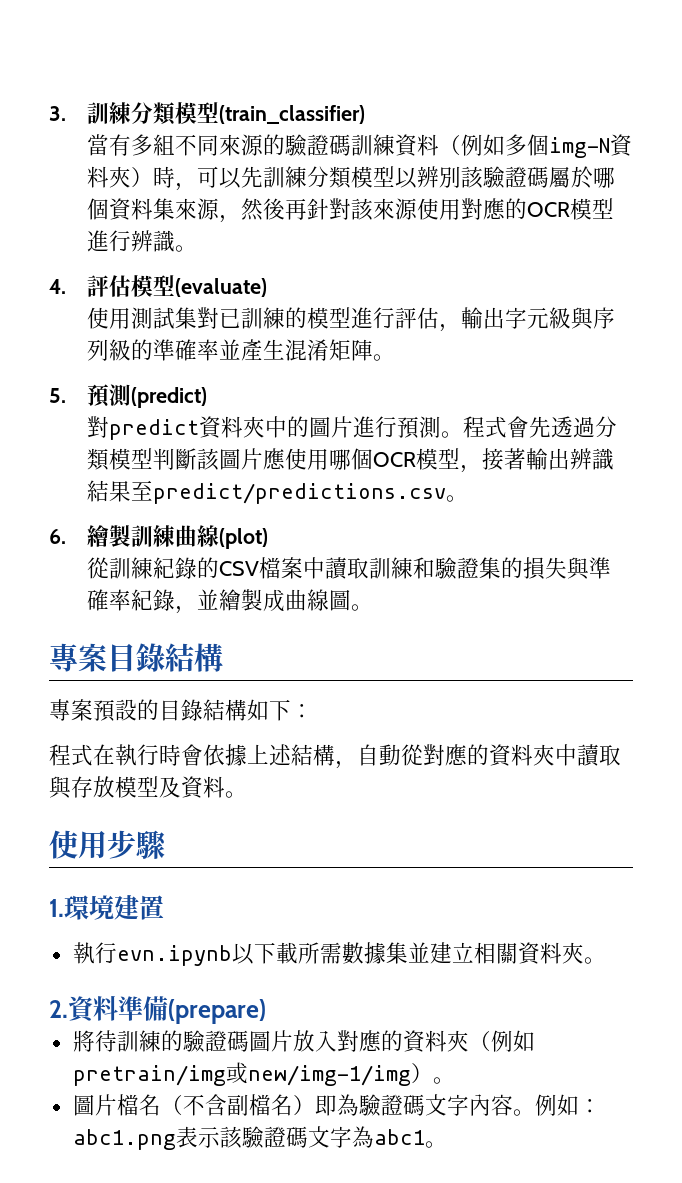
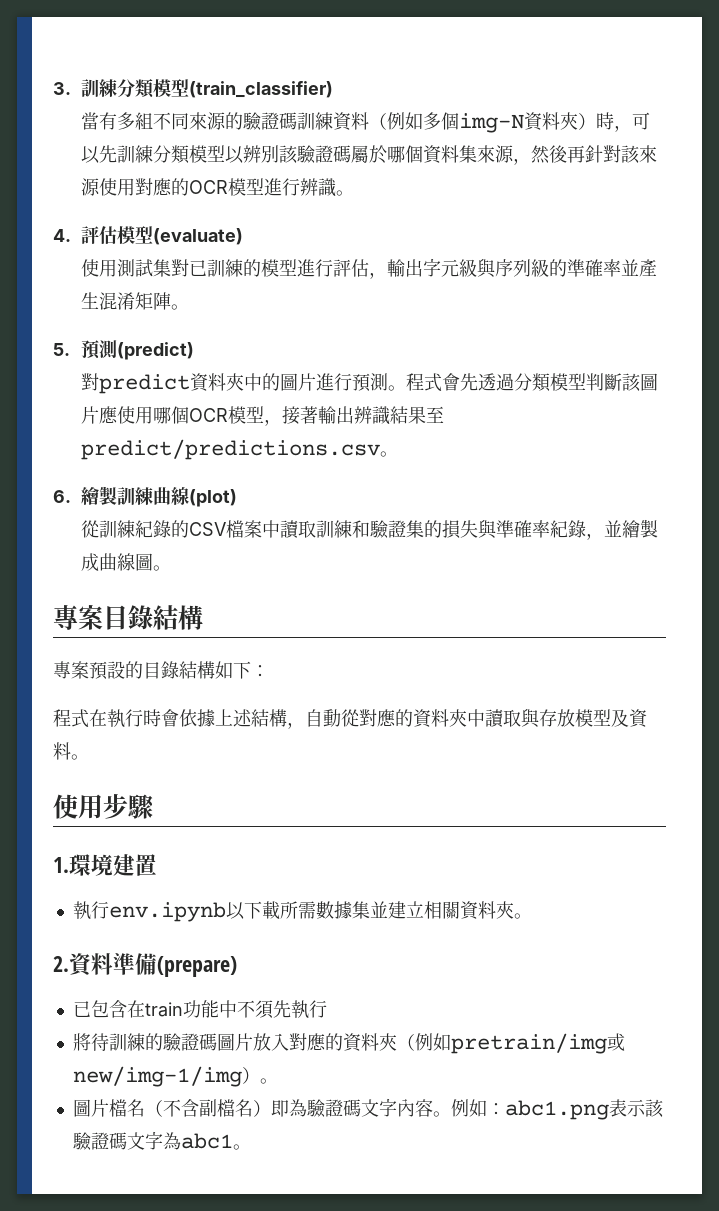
- 執行evn.ipynb以下載所需數據集並建立相關資料夾。
+ 執行env.ipynb以下載所需數據集並建立相關資料夾。
+ 已包含在train功能中不須先執行

